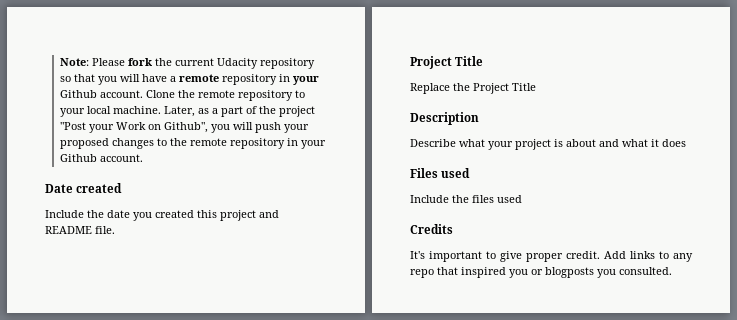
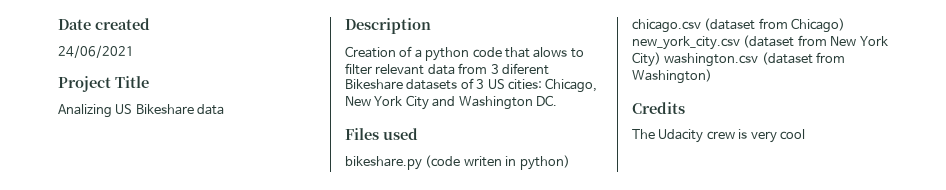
- Note: Please fork the current Udacity repository so that you will have a remote repository in your Github account. Clone the remote repository to your local machine. Later, as a part of the project "Post your Work on Github", you will push your proposed changes to the remote repository in your Github account.
  Date created
- Include the date you created this project and README file.
+ 24/06/2021
  Project Title
- Replace the Project Title
+ Analizing US Bikeshare data
  Description
- Describe what your project is about and what it does
+ Creation of a python code that alows to filter relevant data from 3 diferent Bikeshare datasets of 3 US cities: Chicago, New York City and Washington DC.
  Files used
- Include the files used
+ bikeshare.py (code writen in python) chicago.csv (dataset from Chicago) new_york_city.csv (dataset from New York City) washington.csv (dataset from Washington)
  Credits
- It's important to give proper credit. Add links to any repo that inspired you or blogposts you consulted.
+ The Udacity crew is very cool

